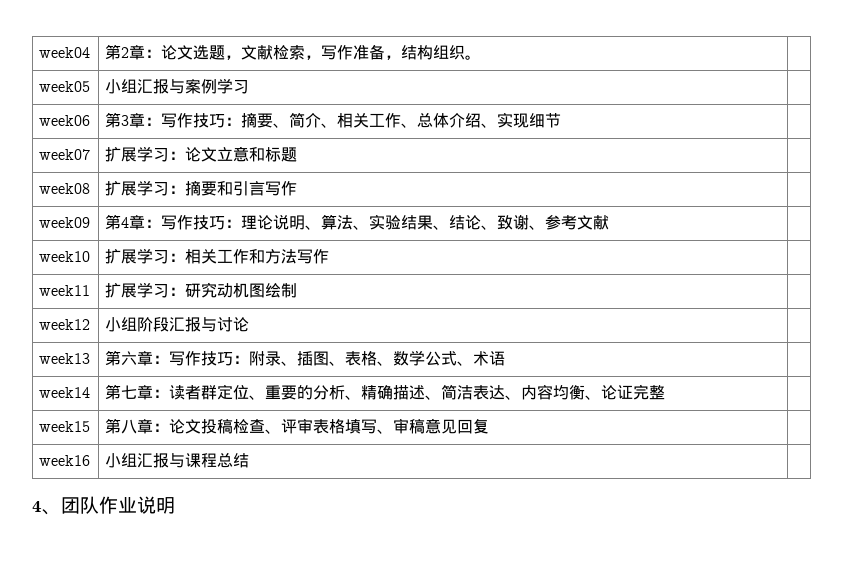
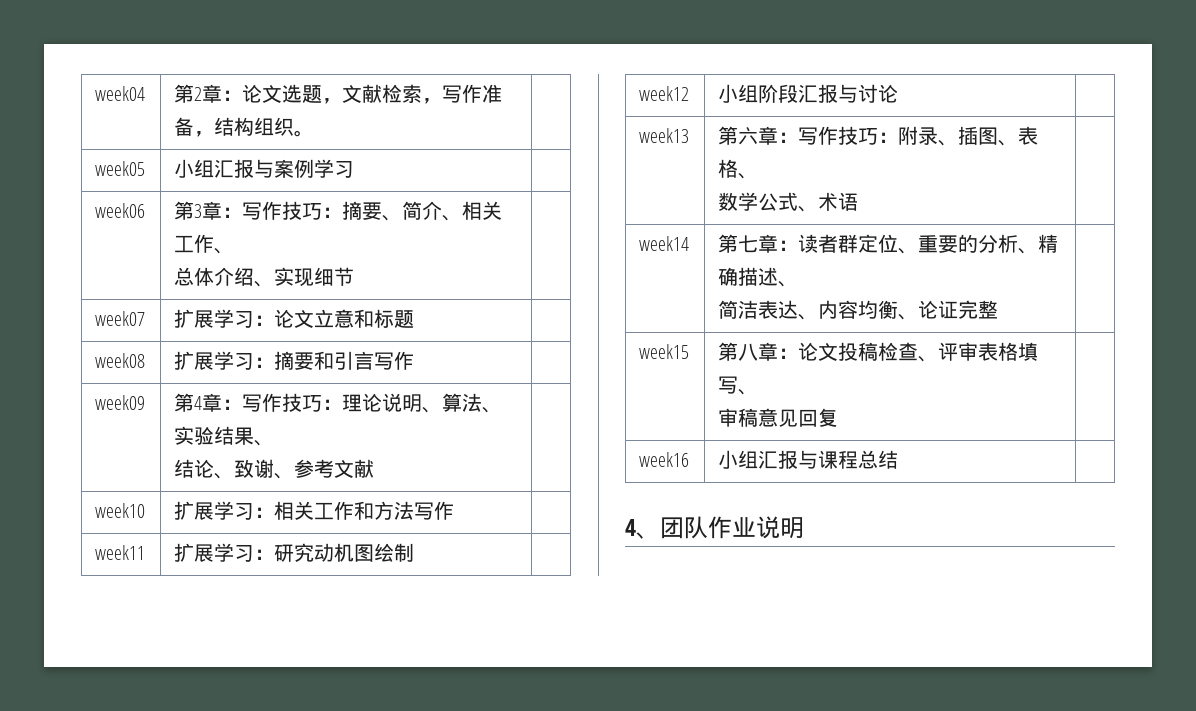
- week06 | 第3章：写作技巧：摘要、简介、相关工作、总体介绍、实现细节 |
+ week06 | 第3章：写作技巧：摘要、简介、相关工作、
+ 总体介绍、实现细节 |
- week09 | 第4章：写作技巧：理论说明、算法、实验结果、结论、致谢、参考文献 |
+ week09 | 第4章：写作技巧：理论说明、算法、实验结果、
+ 结论、致谢、参考文献 |
- week13 | 第六章：写作技巧：附录、插图、表格、数学公式、术语 |
+ week13 | 第六章：写作技巧：附录、插图、表格、
+ 数学公式、术语 |
- week14 | 第七章：读者群定位、重要的分析、精确描述、简洁表达、内容均衡、论证完整 |
+ week14 | 第七章：读者群定位、重要的分析、精确描述、
+ 简洁表达、内容均衡、论证完整 |
- week15 | 第八章：论文投稿检查、评审表格填写、审稿意见回复 |
+ week15 | 第八章：论文投稿检查、评审表格填写、
+ 审稿意见回复 |

